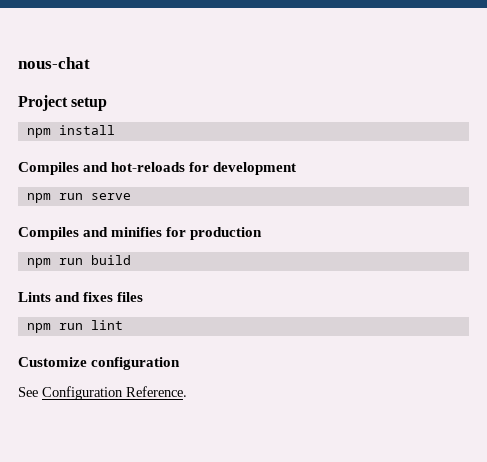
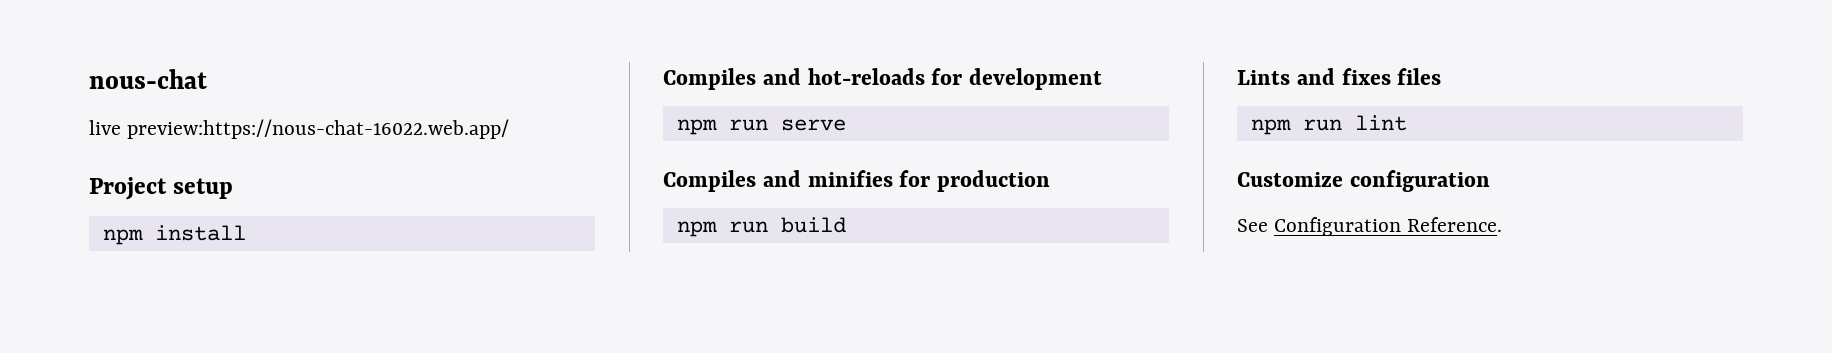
+ live preview:https://nous-chat-16022.web.app/

